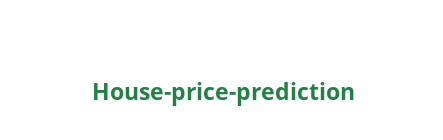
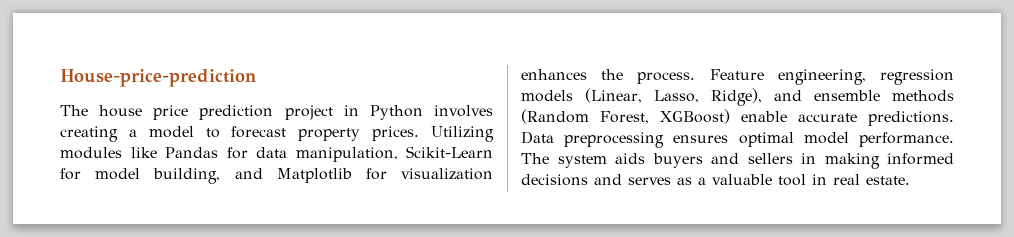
+ The house price prediction project in Python involves creating a model to forecast property prices. Utilizing modules like Pandas for data manipulation, Scikit-Learn for model building, and Matplotlib for visualization enhances the process. Feature engineering, regression models (Linear, Lasso, Ridge), and ensemble methods (Random Forest, XGBoost) enable accurate predictions. Data preprocessing ensures optimal model performance. The system aids buyers and sellers in making informed decisions and serves as a valuable tool in real estate.

